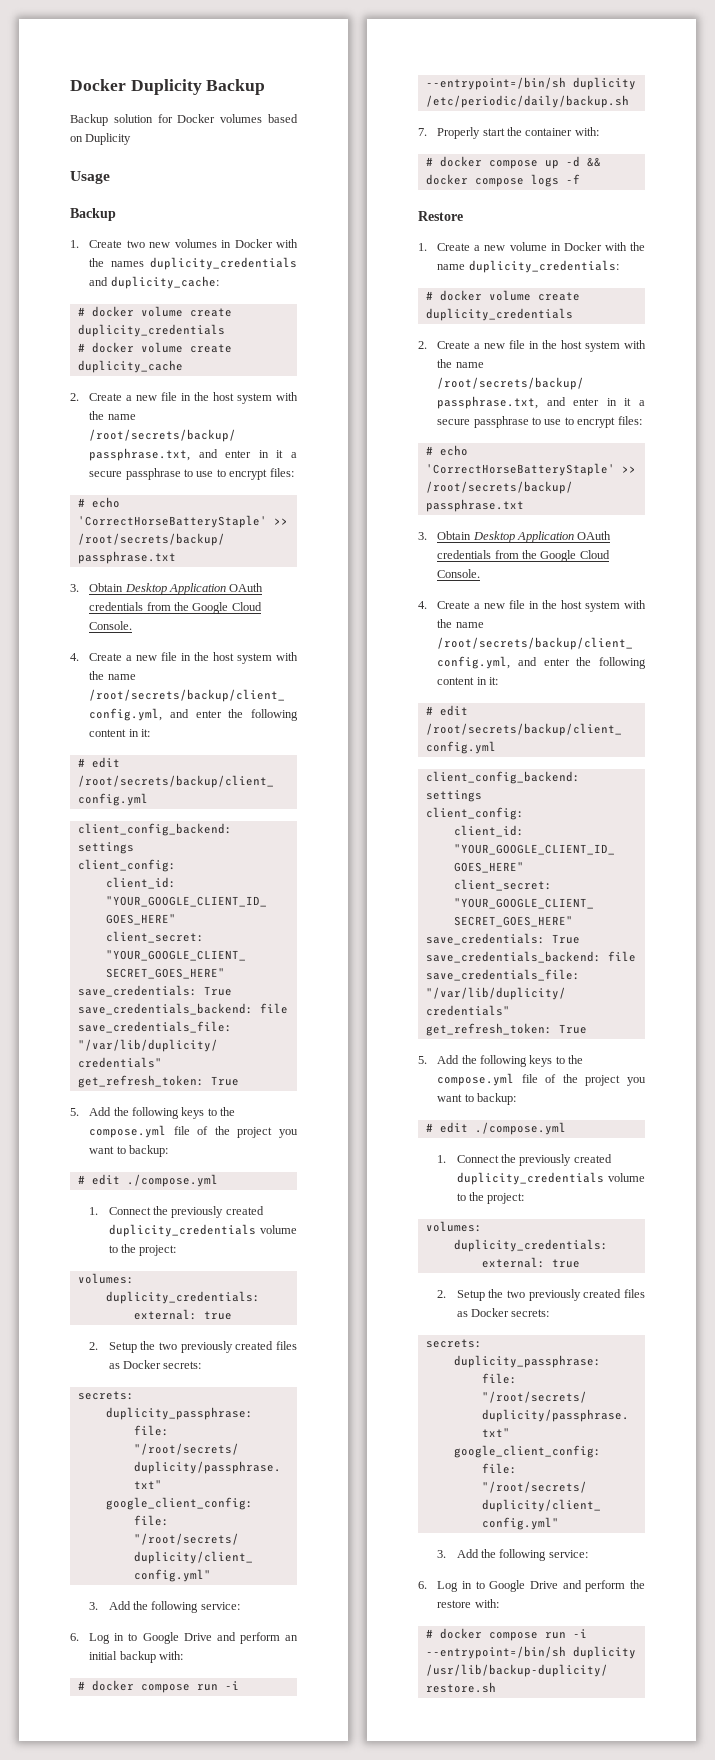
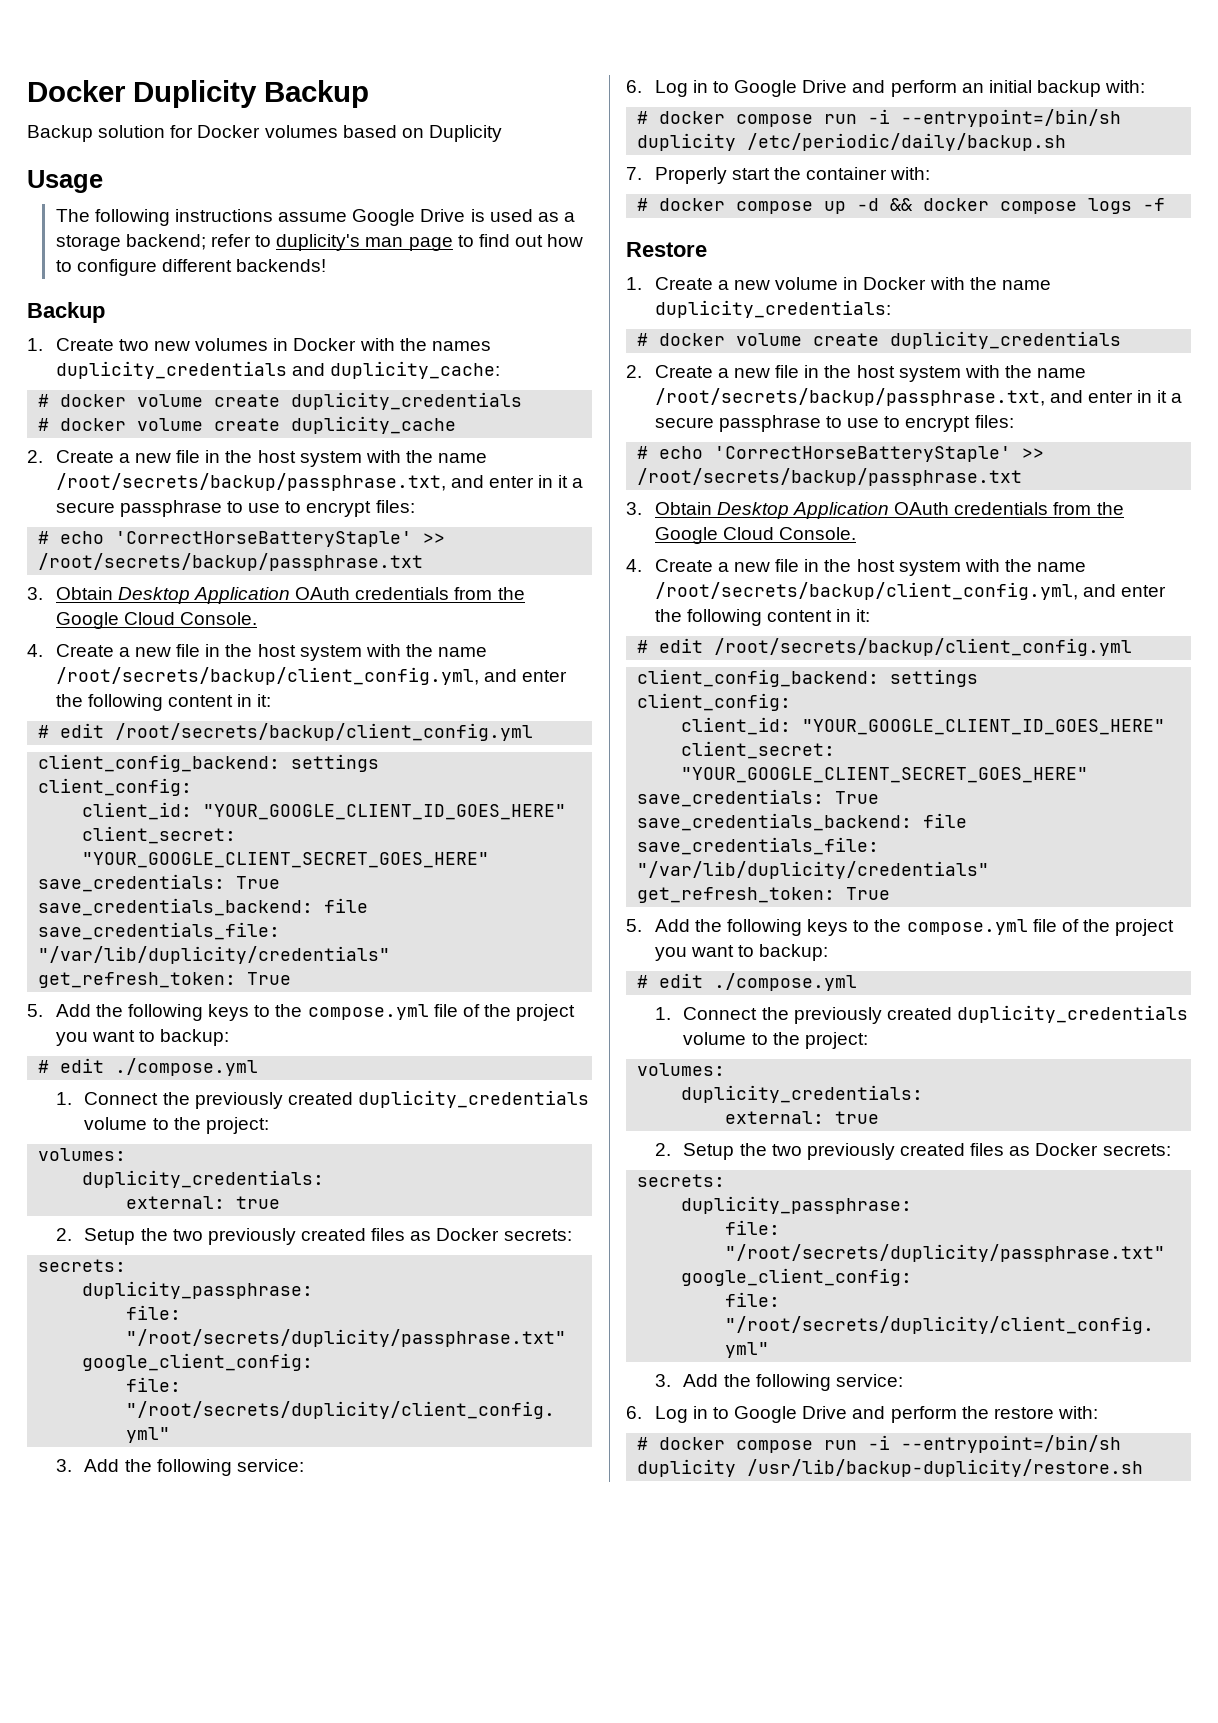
+ The following instructions assume Google Drive is used as a storage backend; refer to duplicity's man page to find out how to configure different backends!

